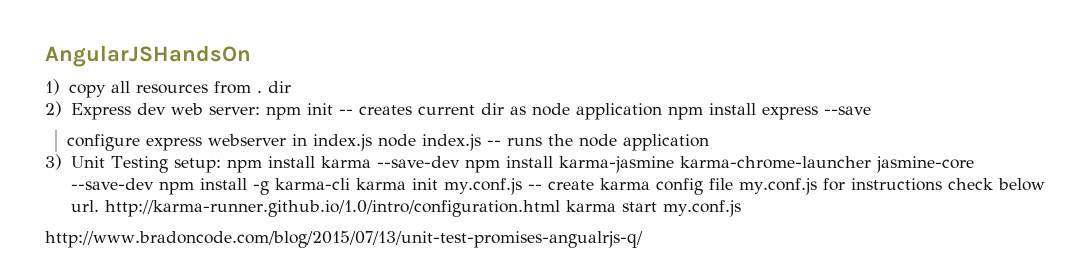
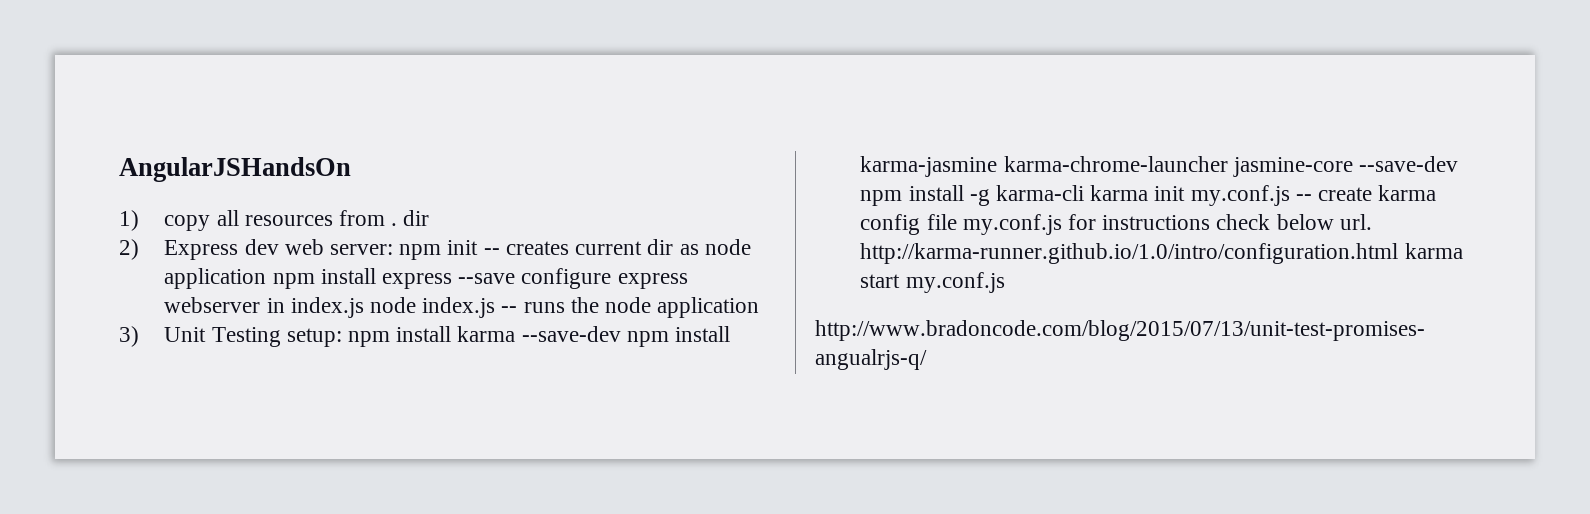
- 2) Express dev web server: npm init -- creates current dir as node application npm install express --save
- configure express webserver in index.js node index.js -- runs the node application
+ 2) Express dev web server: npm init -- creates current dir as node application npm install express --save configure express webserver in index.js node index.js -- runs the node application

